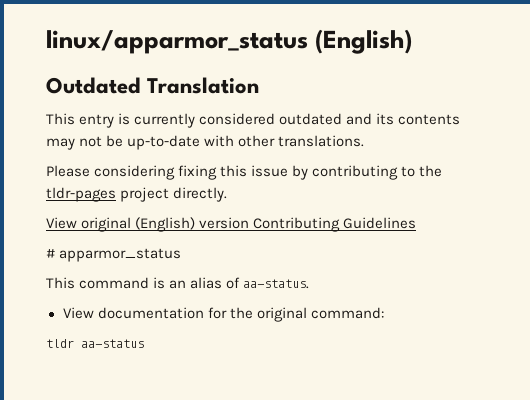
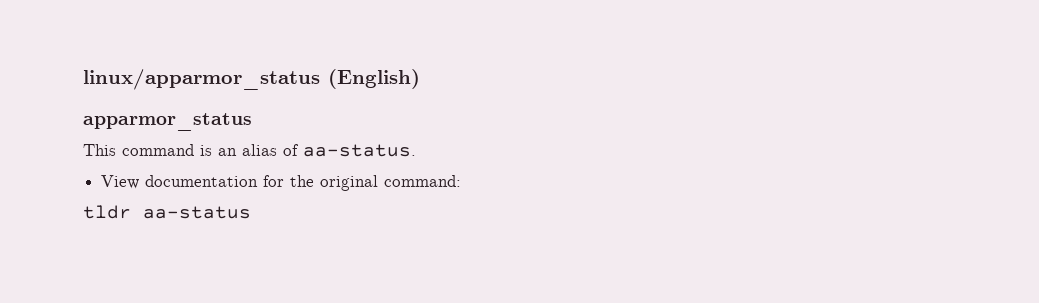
- Outdated Translation
- This entry is currently considered outdated and its contents may not be up-to-date with other translations.
- Please considering fixing this issue by contributing to the tldr-pages project directly.
- View original (English) version Contributing Guidelines
- # apparmor_status
+ apparmor_status

